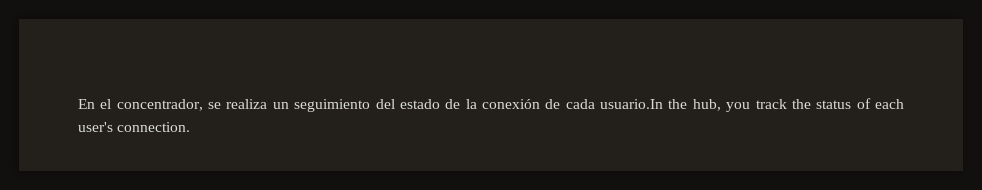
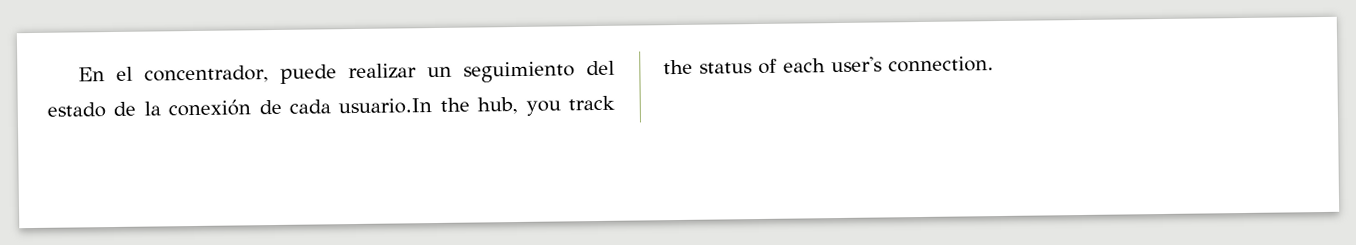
- En el concentrador, se realiza un seguimiento del estado de la conexión de cada usuario.In the hub, you track the status of each user's connection.
+ En el concentrador, puede realizar un seguimiento del estado de la conexión de cada usuario.In the hub, you track the status of each user's connection.

